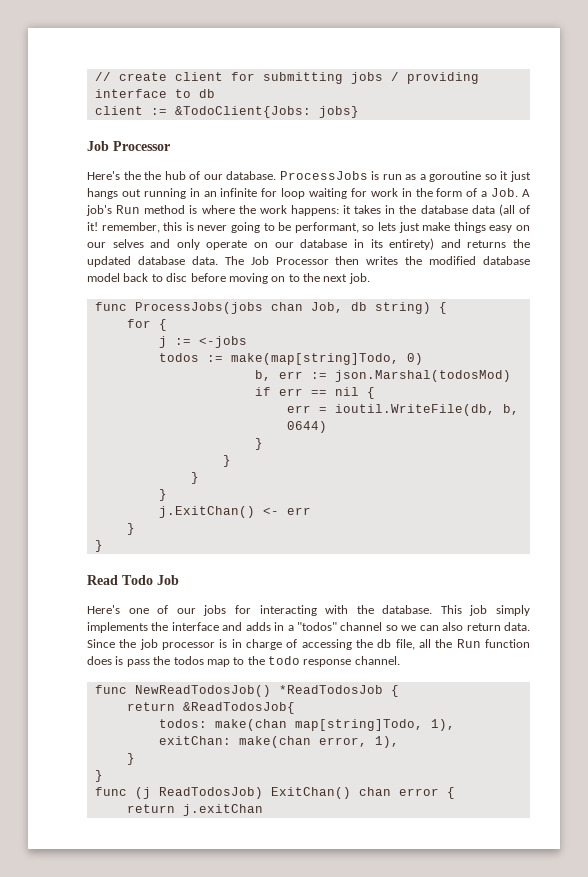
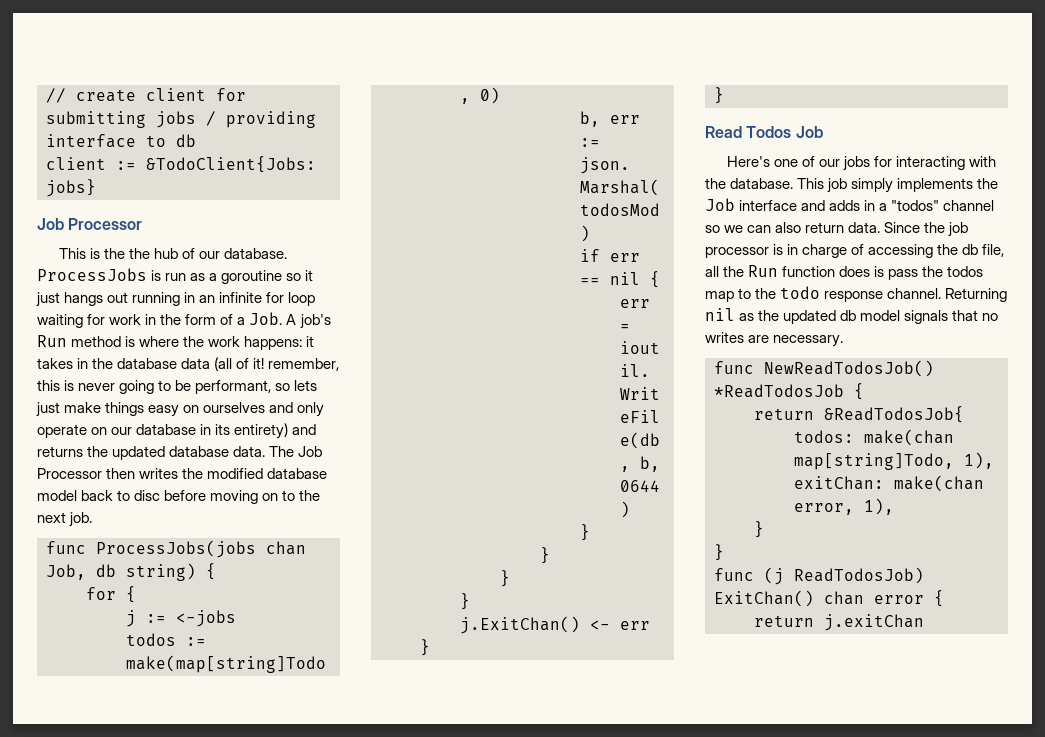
- Here's the the hub of our database.
+ This is the the hub of our database.
- it takes in the database data (all of it! remember, this is never going to be performant, so lets just make things easy on our selves and only operate on our database in its entirety) and returns the updated database data.
+ it takes in the database data (all of it! remember, this is never going to be performant, so lets just make things easy on ourselves and only operate on our database in its entirety) and returns the updated database data.
- Read Todo Job
+ Read Todos Job
- This job simply implements the interface and adds in a "todos" channel so we can also return data.
+ This job simply implements the Job interface and adds in a "todos" channel so we can also return data.
+ Returning nil as the updated db model signals that no writes are necessary.

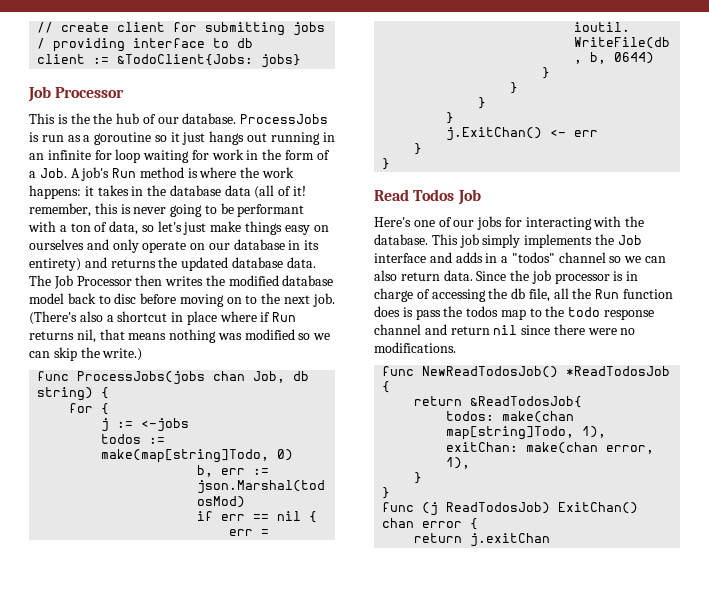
- it takes in the database data (all of it! remember, this is never going to be performant, so lets just make things easy on ourselves and only operate on our database in its entirety) and returns the updated database data.
+ it takes in the database data (all of it! remember, this is never going to be performant with a ton of data, so let's just make things easy on ourselves and only operate on our database in its entirety) and returns the updated database data.
+ (There's also a shortcut in place where if Run returns nil, that means nothing was modified so we can skip the write.)
- Since the job processor is in charge of accessing the db file, all the Run function does is pass the todos map to the todo response channel. Returning nil as the updated db model signals that no writes are necessary.
+ Since the job processor is in charge of accessing the db file, all the Run function does is pass the todos map to the todo response channel and return nil since there were no modifications.

